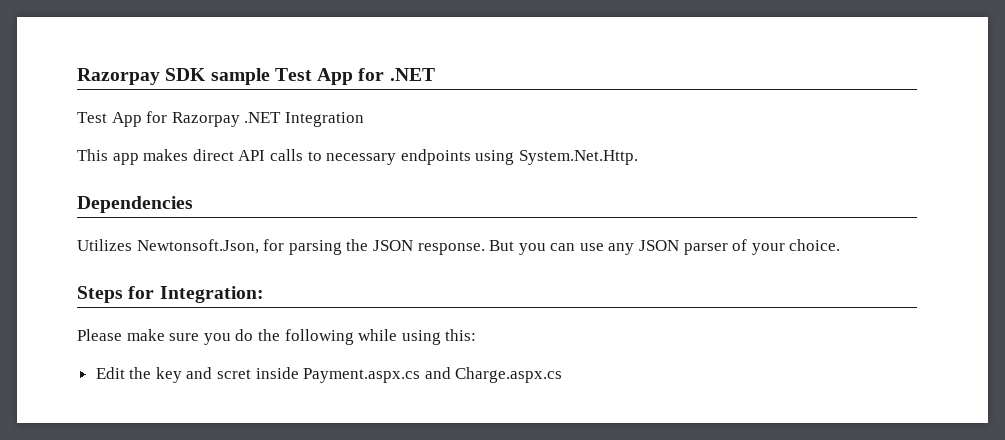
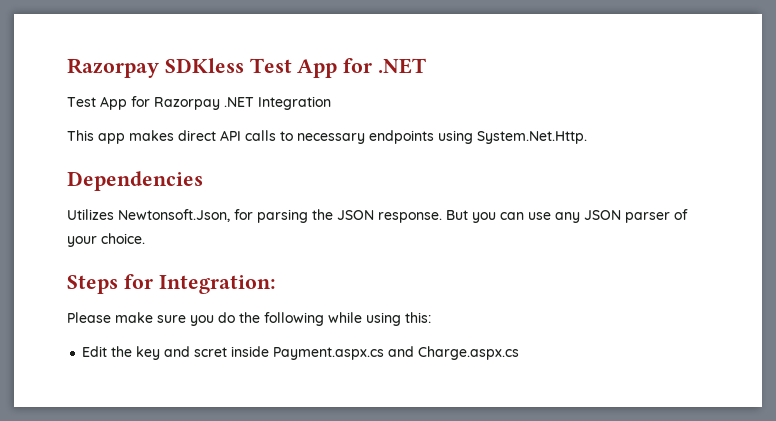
- Razorpay SDK sample Test App for .NET
+ Razorpay SDKless Test App for .NET

